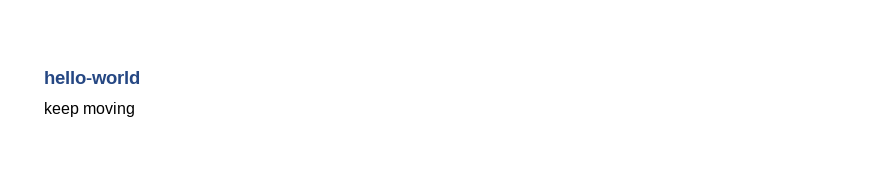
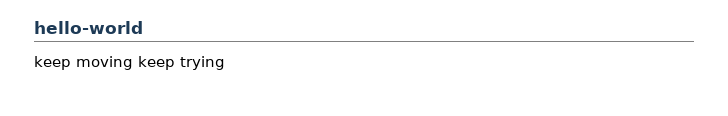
- keep moving
+ keep moving keep trying

